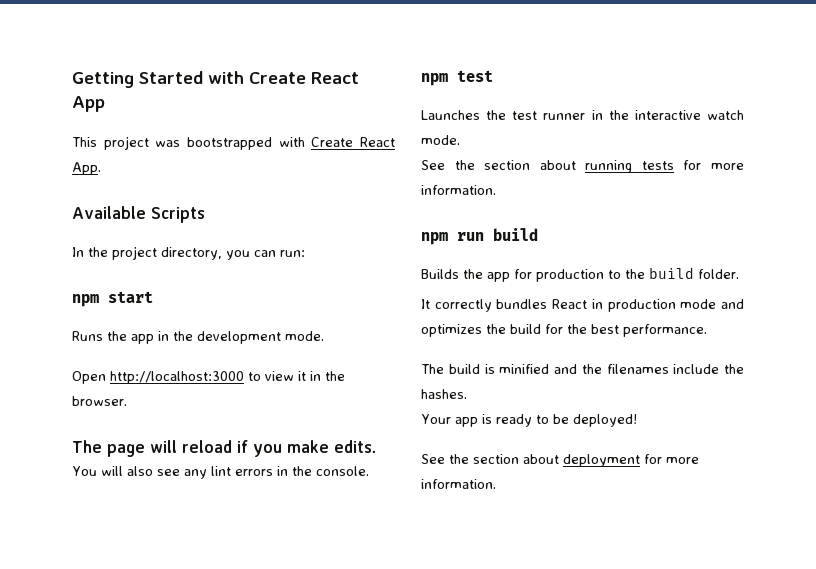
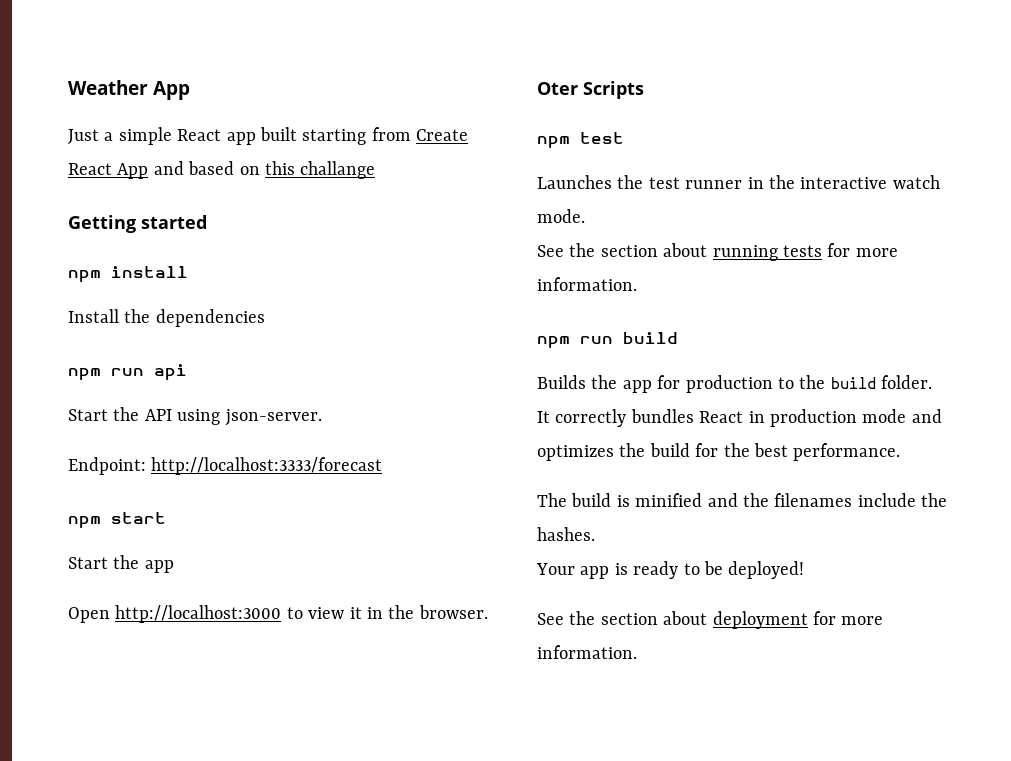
- Getting Started with Create React App
- This project was bootstrapped with Create React App.
- Available Scripts
- In the project directory, you can run:
+ Weather App
+ Just a simple React app built starting from Create React App and based on this challange
+ Getting started
+ npm install
+ Install the dependencies
+ npm run api
+ Start the API using json-server.
+ Endpoint: http://localhost:3333/forecast
- Runs the app in the development mode.
+ Start the app
- The page will reload if you make edits.
- You will also see any lint errors in the console.
+ Oter Scripts

